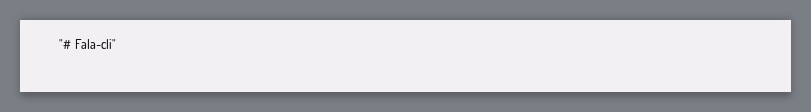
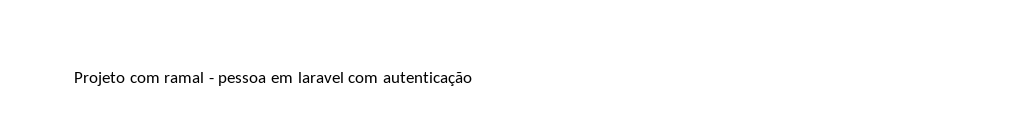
- "# Fala-cli"
+ Projeto com ramal - pessoa em laravel com autenticação

